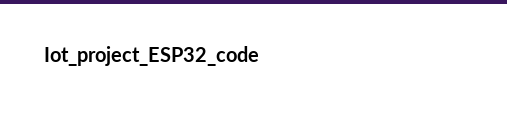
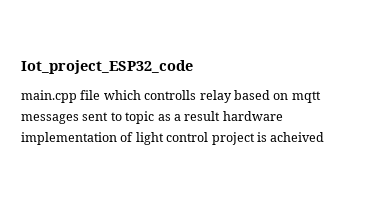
+ main.cpp file which controlls relay based on mqtt messages sent to topic as a result hardware implementation of light control project is acheived

